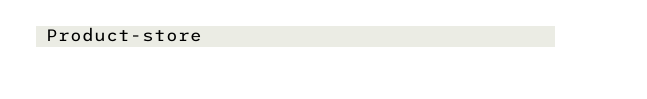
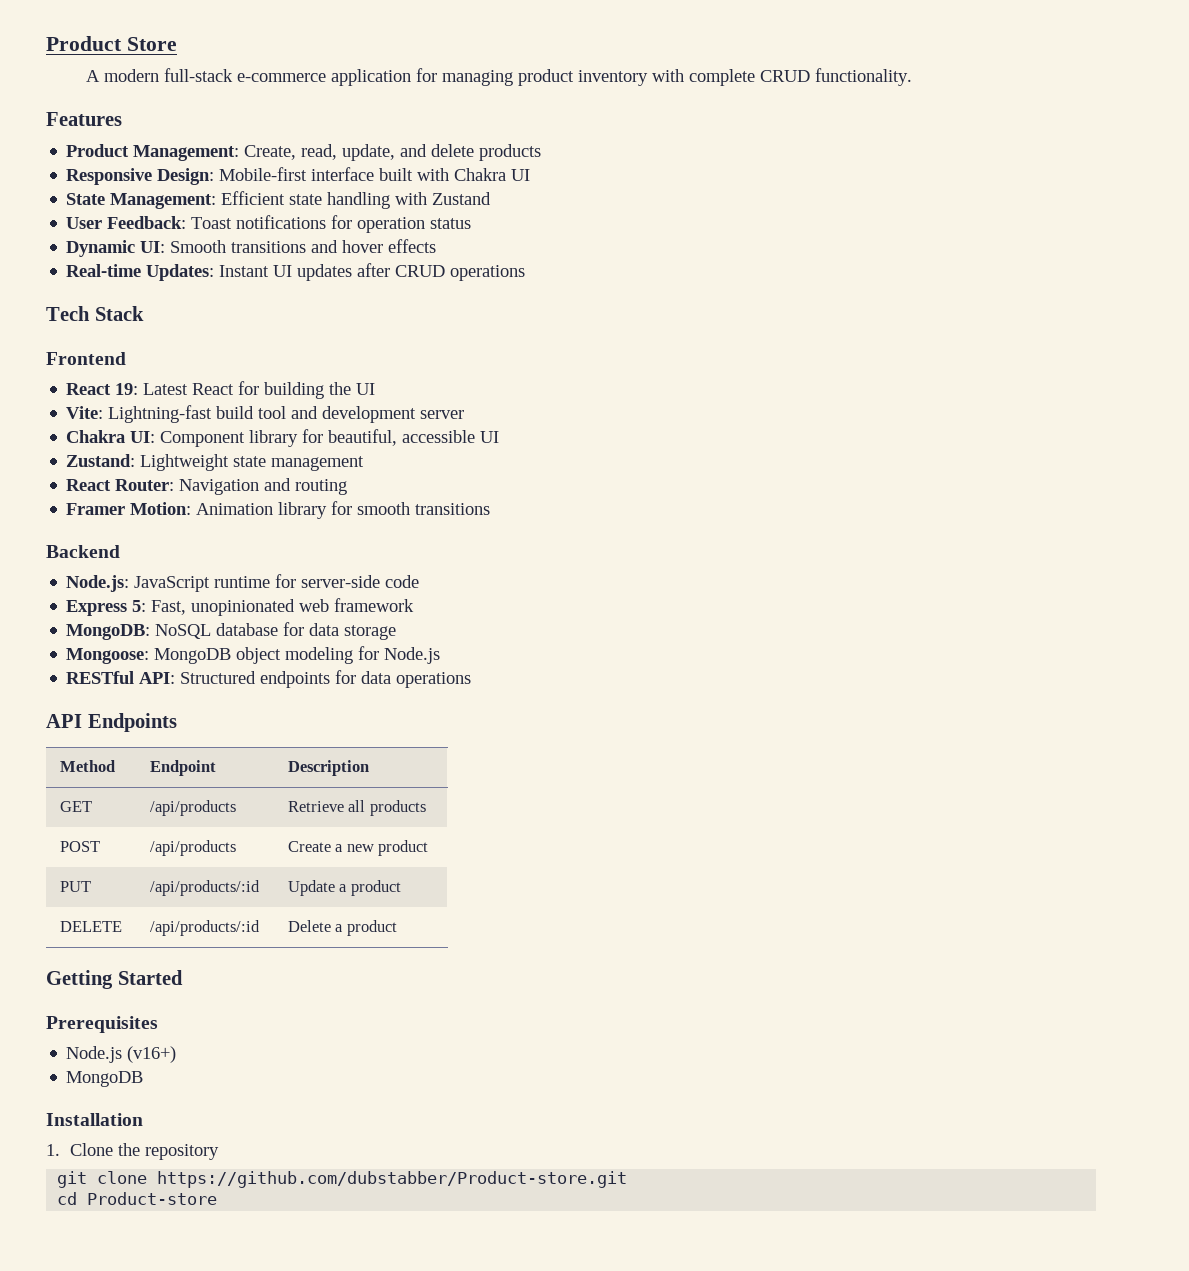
- Product-store
+ Product Store
+ A modern full-stack e-commerce application for managing product inventory with complete CRUD functionality.
+ Features
+ Product Management: Create, read, update, and delete products
+ Responsive Design: Mobile-first interface built with Chakra UI
+ State Management: Efficient state handling with Zustand
+ User Feedback: Toast notifications for operation status
+ Dynamic UI: Smooth transitions and hover effects
+ Real-time Updates: Instant UI updates after CRUD operations
+ Tech Stack
+ Frontend
+ React 19: Latest React for building the UI
+ Vite: Lightning-fast build tool and development server
+ Chakra UI: Component library for beautiful, accessible UI
+ Zustand: Lightweight state management
+ React Router: Navigation and routing
+ Framer Motion: Animation library for smooth transitions
+ Backend
+ Node.js: JavaScript runtime for server-side code
+ Express 5: Fast, unopinionated web framework
+ MongoDB: NoSQL database for data storage
+ Mongoose: MongoDB object modeling for Node.js
+ RESTful API: Structured endpoints for data operations
+ API Endpoints
+ Method | Endpoint | Description
+ GET | /api/products | Retrieve all products
+ POST | /api/products | Create a new product
+ PUT | /api/products/:id | Update a product
+ DELETE | /api/products/:id | Delete a product
+ Getting Started
+ Prerequisites
+ Node.js (v16+)
+ MongoDB
+ Installation
+ 1. Clone the repository
+ git clone https://github.com/dubstabber/Product-store.git
+ cd Product-store

